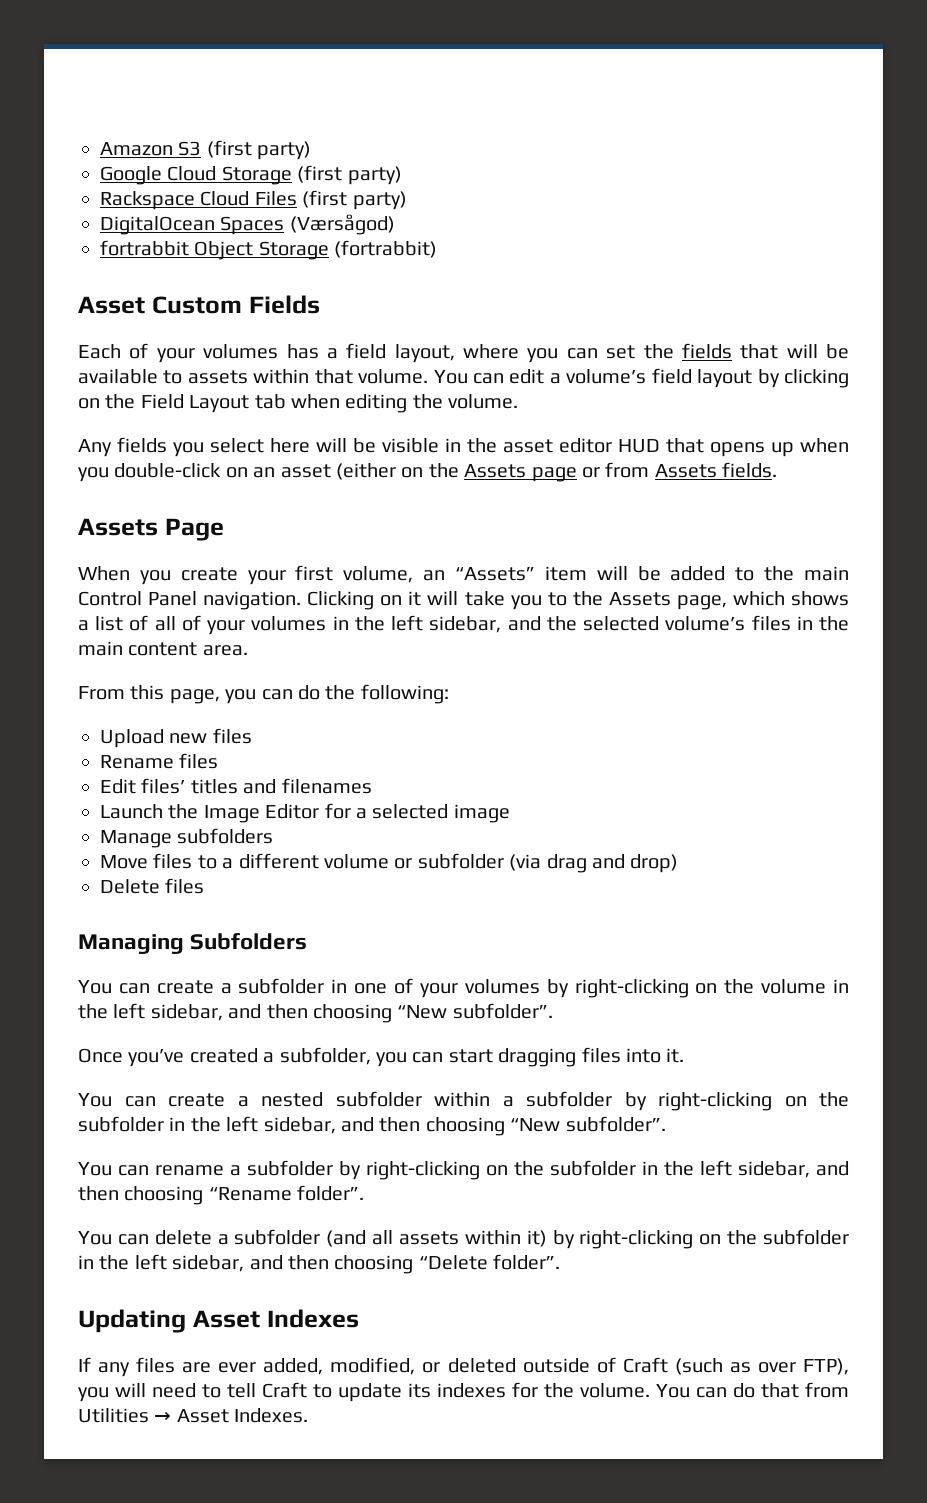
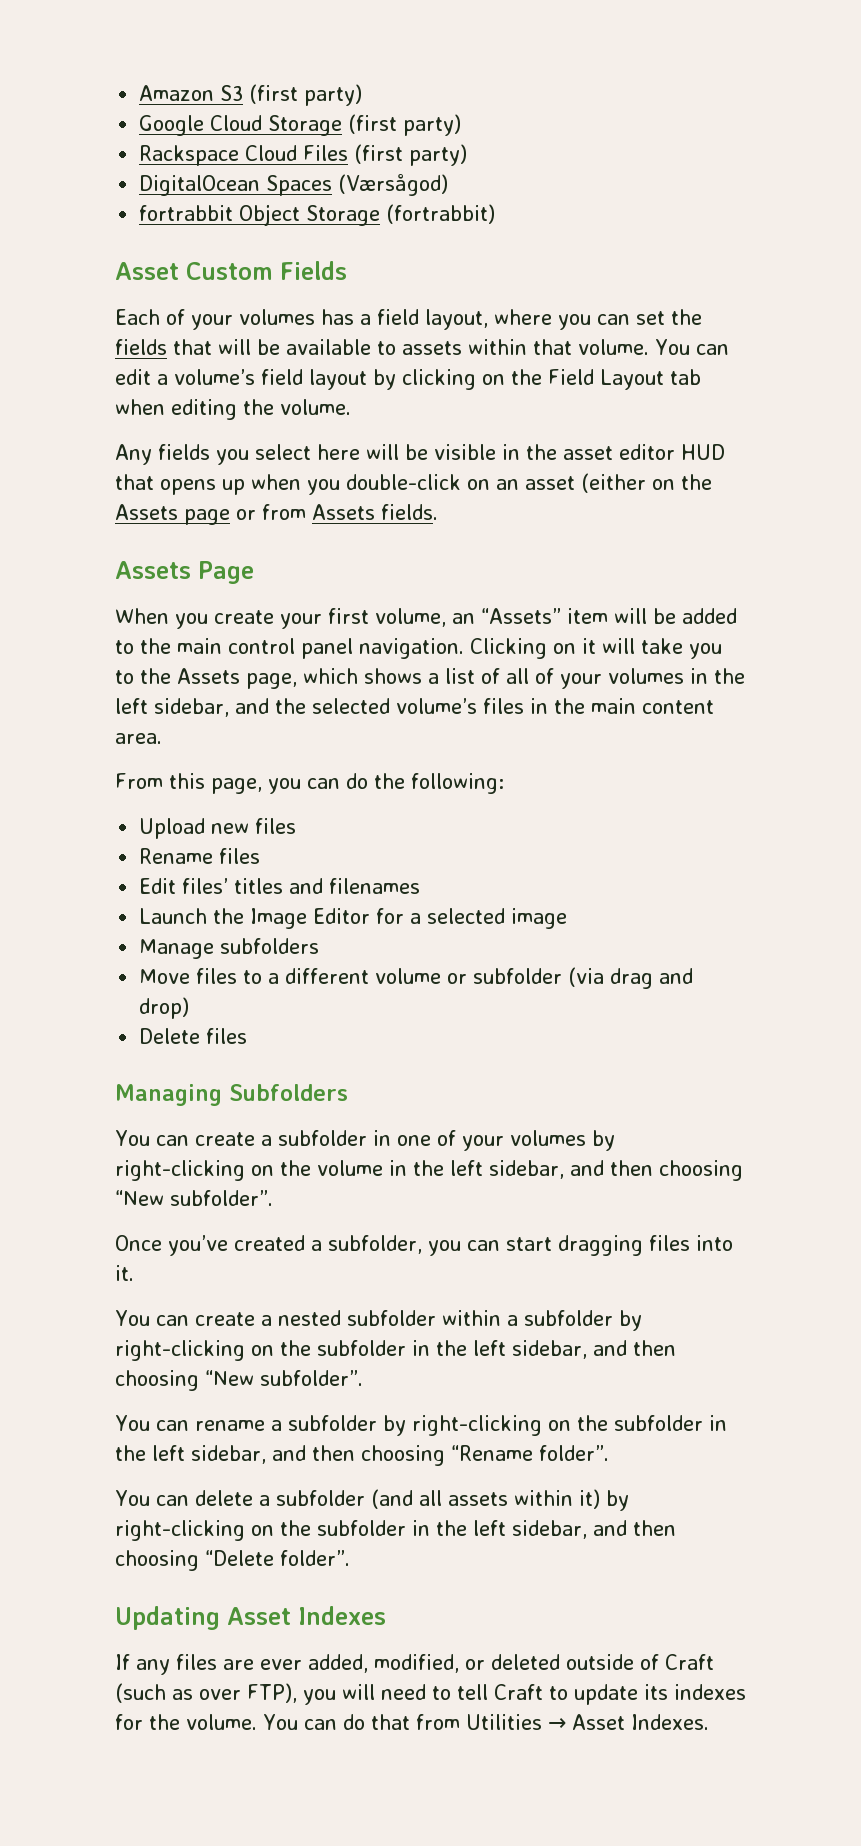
- When you create your first volume, an “Assets” item will be added to the main Control Panel navigation.
+ When you create your first volume, an “Assets” item will be added to the main control panel navigation.

